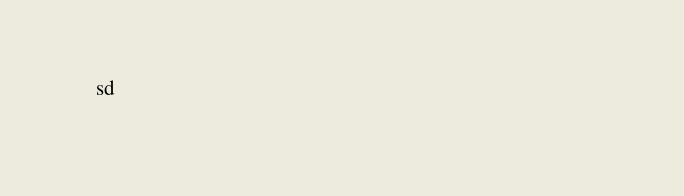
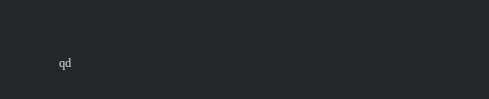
- sd
+ qd

